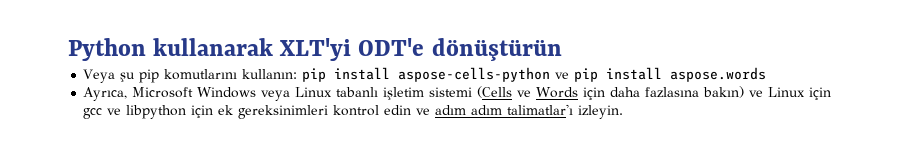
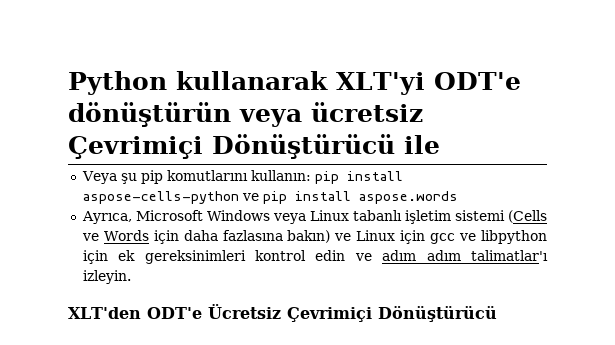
- Python kullanarak XLT'yi ODT'e dönüştürün
+ Python kullanarak XLT'yi ODT'e dönüştürün veya ücretsiz Çevrimiçi Dönüştürücü ile
+ XLT'den ODT'e Ücretsiz Çevrimiçi Dönüştürücü

